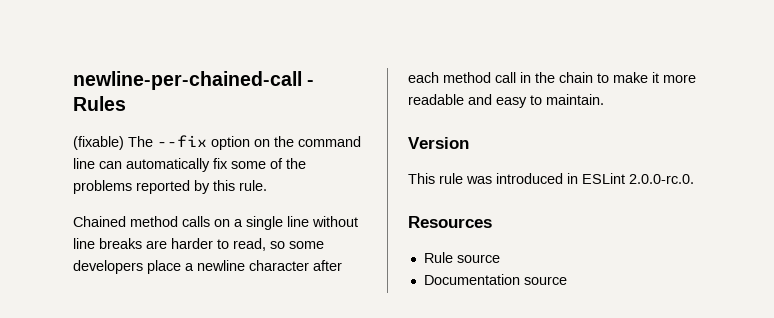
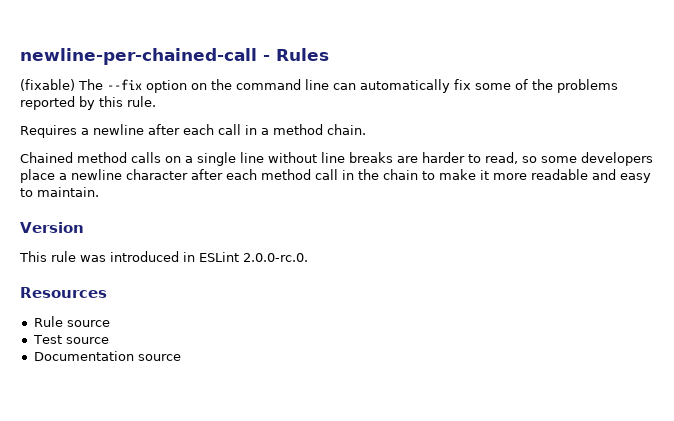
+ Requires a newline after each call in a method chain.
+ Test source

